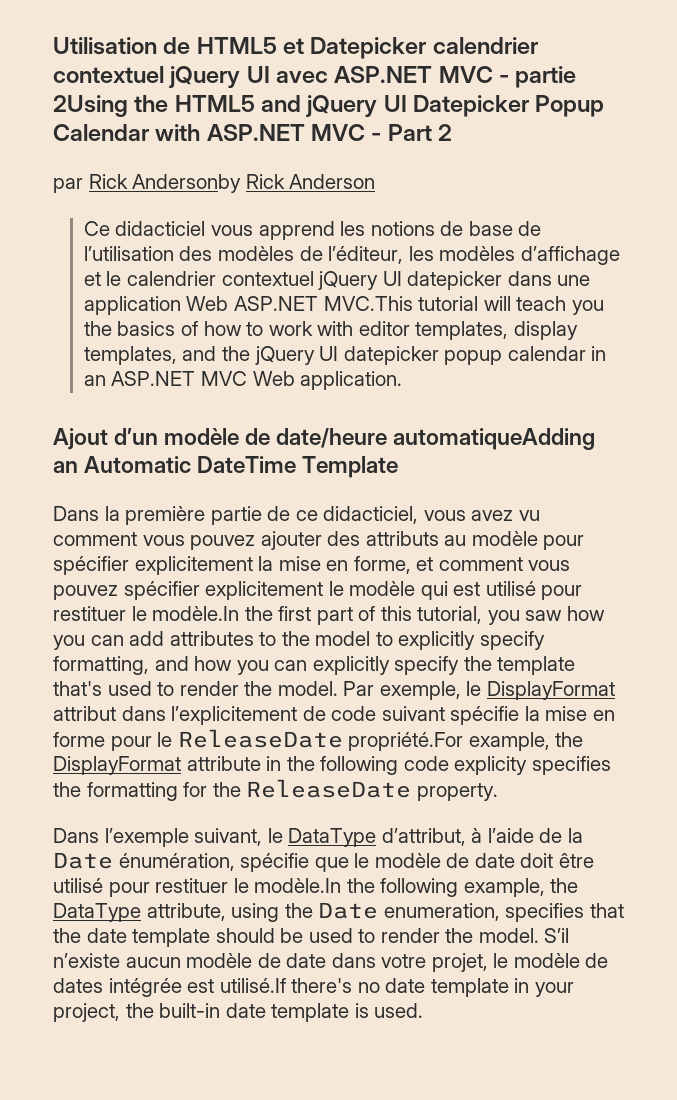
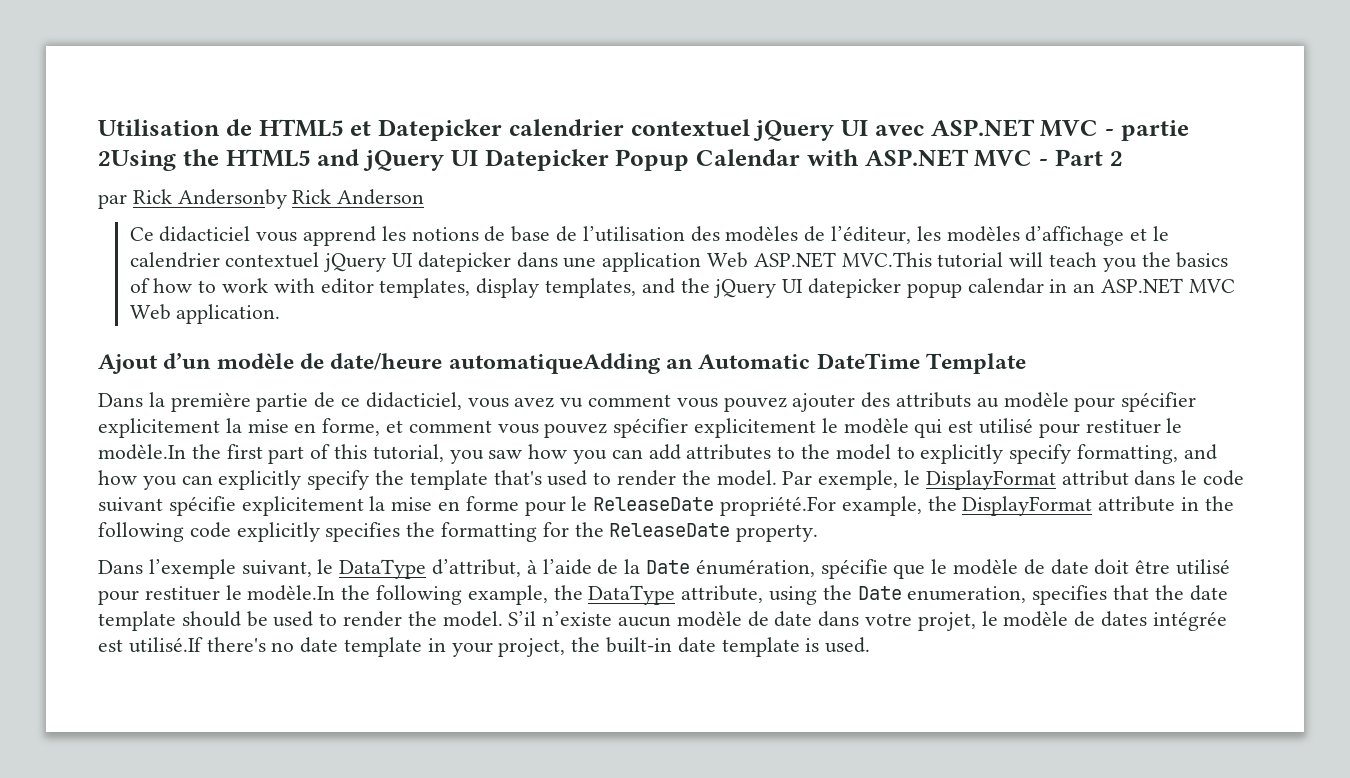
- Par exemple, le DisplayFormat attribut dans l’explicitement de code suivant spécifie la mise en forme pour le ReleaseDate propriété.For example, the DisplayFormat attribute in the following code explicity specifies the formatting for the ReleaseDate property.
+ Par exemple, le DisplayFormat attribut dans le code suivant spécifie explicitement la mise en forme pour le ReleaseDate propriété.For example, the DisplayFormat attribute in the following code explicitly specifies the formatting for the ReleaseDate property.

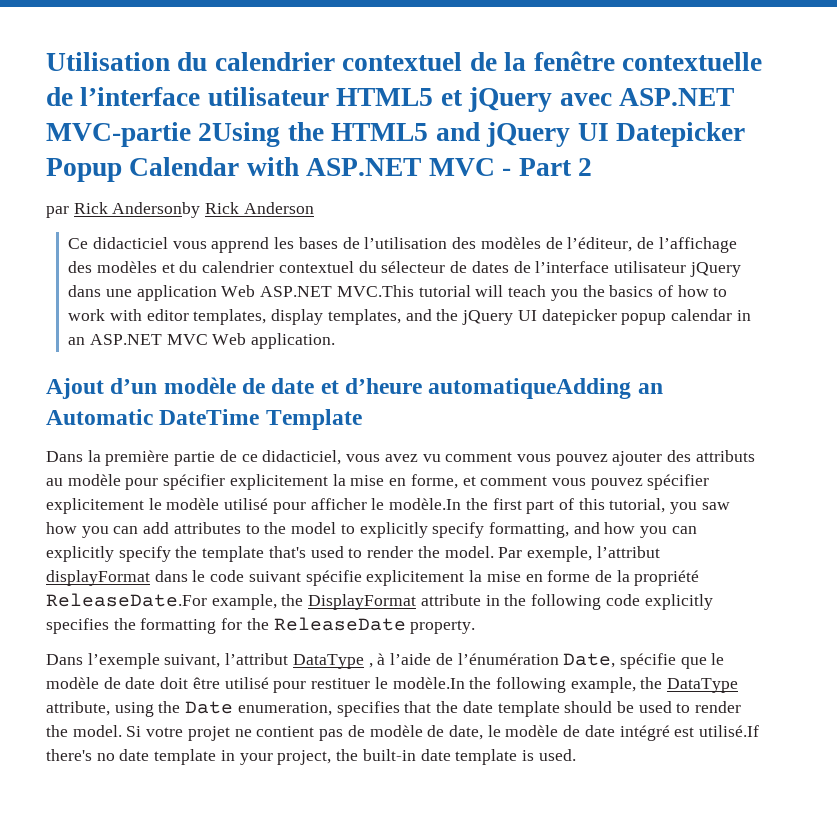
- Utilisation de HTML5 et Datepicker calendrier contextuel jQuery UI avec ASP.NET MVC - partie 2Using the HTML5 and jQuery UI Datepicker Popup Calendar with ASP.NET MVC - Part 2
+ Utilisation du calendrier contextuel de la fenêtre contextuelle de l’interface utilisateur HTML5 et jQuery avec ASP.NET MVC-partie 2Using the HTML5 and jQuery UI Datepicker Popup Calendar with ASP.NET MVC - Part 2
- Ce didacticiel vous apprend les notions de base de l’utilisation des modèles de l’éditeur, les modèles d’affichage et le calendrier contextuel jQuery UI datepicker dans une application Web ASP.NET MVC.This tutorial will teach you the basics of how to work with editor templates, display templates, and the jQuery UI datepicker popup calendar in an ASP.NET MVC Web application.
+ Ce didacticiel vous apprend les bases de l’utilisation des modèles de l’éditeur, de l’affichage des modèles et du calendrier contextuel du sélecteur de dates de l’interface utilisateur jQuery dans une application Web ASP.NET MVC.This tutorial will teach you the basics of how to work with editor templates, display templates, and the jQuery UI datepicker popup calendar in an ASP.NET MVC Web application.
- Ajout d’un modèle de date/heure automatiqueAdding an Automatic DateTime Template
+ Ajout d’un modèle de date et d’heure automatiqueAdding an Automatic DateTime Template
- Dans la première partie de ce didacticiel, vous avez vu comment vous pouvez ajouter des attributs au modèle pour spécifier explicitement la mise en forme, et comment vous pouvez spécifier explicitement le modèle qui est utilisé pour restituer le modèle.In the first part of this tutorial, you saw how you can add attributes to the model to explicitly specify formatting, and how you can explicitly specify the template that's used to render the model.
+ Dans la première partie de ce didacticiel, vous avez vu comment vous pouvez ajouter des attributs au modèle pour spécifier explicitement la mise en forme, et comment vous pouvez spécifier explicitement le modèle utilisé pour afficher le modèle.In the first part of this tutorial, you saw how you can add attributes to the model to explicitly specify formatting, and how you can explicitly specify the template that's used to render the model.
- Par exemple, le DisplayFormat attribut dans le code suivant spécifie explicitement la mise en forme pour le ReleaseDate propriété.For example, the DisplayFormat attribute in the following code explicitly specifies the formatting for the ReleaseDate property.
+ Par exemple, l’attribut displayFormat dans le code suivant spécifie explicitement la mise en forme de la propriété ReleaseDate.For example, the DisplayFormat attribute in the following code explicitly specifies the formatting for the ReleaseDate property.
- Dans l’exemple suivant, le DataType d’attribut, à l’aide de la Date énumération, spécifie que le modèle de date doit être utilisé pour restituer le modèle.In the following example, the DataType attribute, using the Date enumeration, specifies that the date template should be used to render the model.
+ Dans l’exemple suivant, l’attribut DataType , à l’aide de l’énumération Date, spécifie que le modèle de date doit être utilisé pour restituer le modèle.In the following example, the DataType attribute, using the Date enumeration, specifies that the date template should be used to render the model.
- S’il n’existe aucun modèle de date dans votre projet, le modèle de dates intégrée est utilisé.If there's no date template in your project, the built-in date template is used.
+ Si votre projet ne contient pas de modèle de date, le modèle de date intégré est utilisé.If there's no date template in your project, the built-in date template is used.

